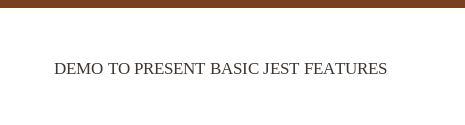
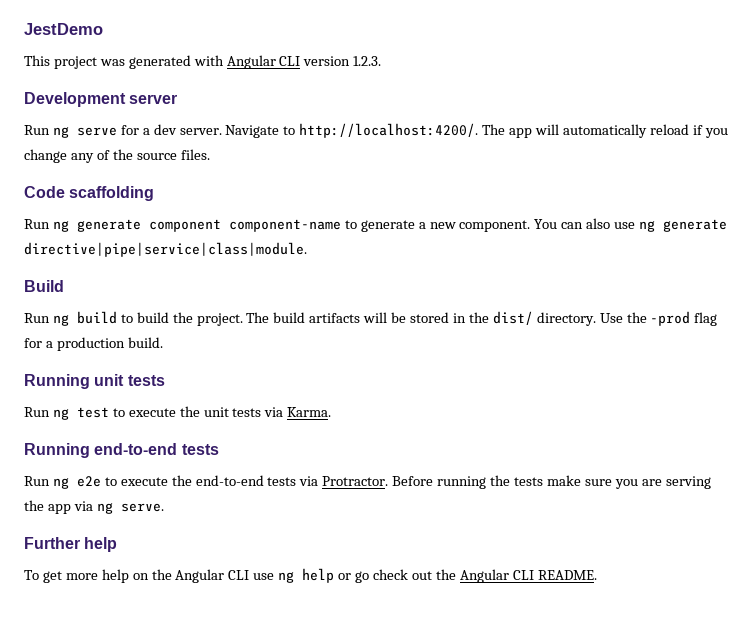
- DEMO TO PRESENT BASIC JEST FEATURES
+ JestDemo
+ This project was generated with Angular CLI version 1.2.3.
+ Development server
+ Run ng serve for a dev server. Navigate to http://localhost:4200/. The app will automatically reload if you change any of the source files.
+ Code scaffolding
+ Run ng generate component component-name to generate a new component. You can also use ng generate directive|pipe|service|class|module.
+ Build
+ Run ng build to build the project. The build artifacts will be stored in the dist/ directory. Use the -prod flag for a production build.
+ Running unit tests
+ Run ng test to execute the unit tests via Karma.
+ Running end-to-end tests
+ Run ng e2e to execute the end-to-end tests via Protractor. Before running the tests make sure you are serving the app via ng serve.
+ Further help
+ To get more help on the Angular CLI use ng help or go check out the Angular CLI README.

